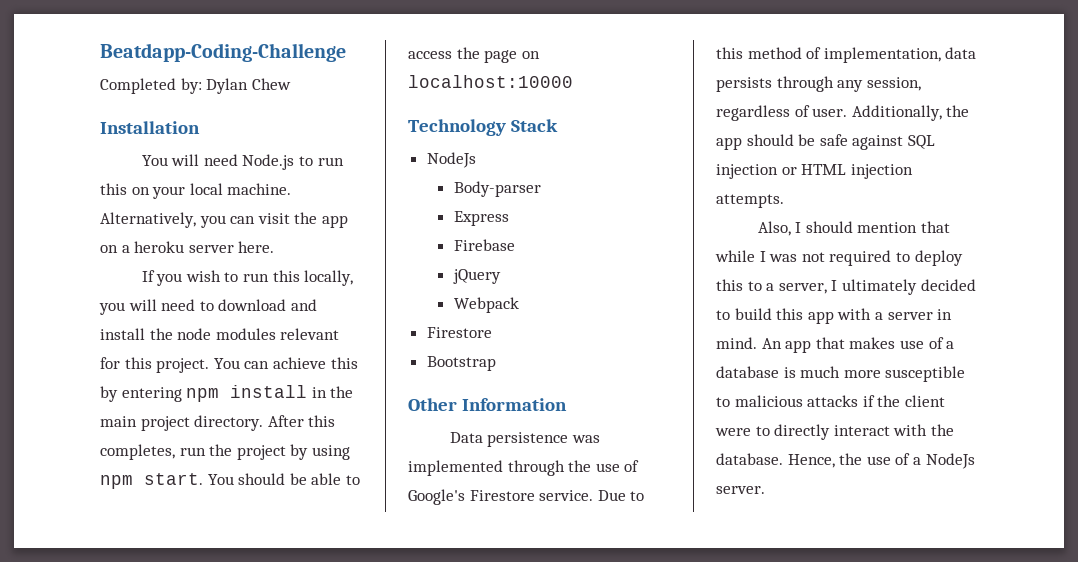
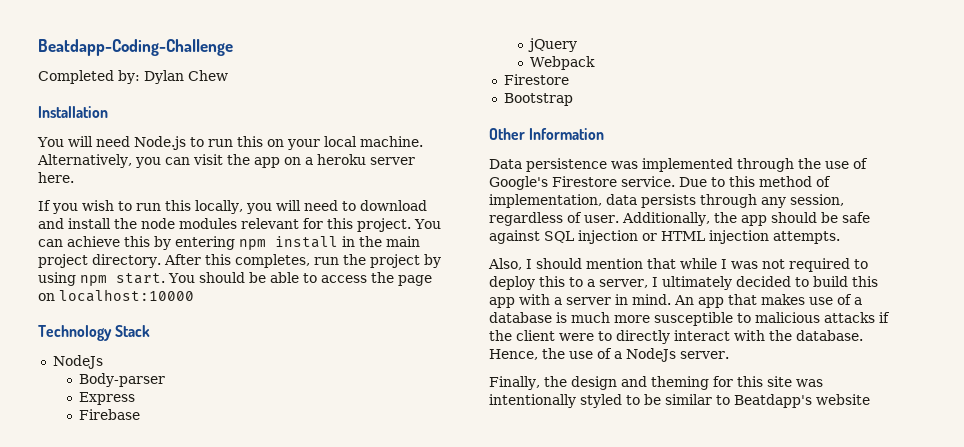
+ Finally, the design and theming for this site was intentionally styled to be similar to Beatdapp's website

